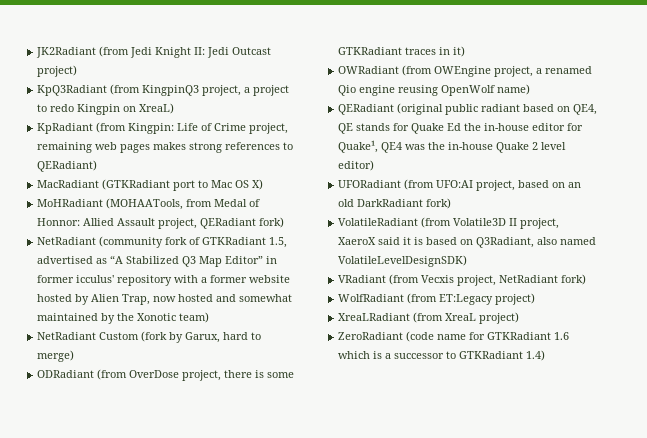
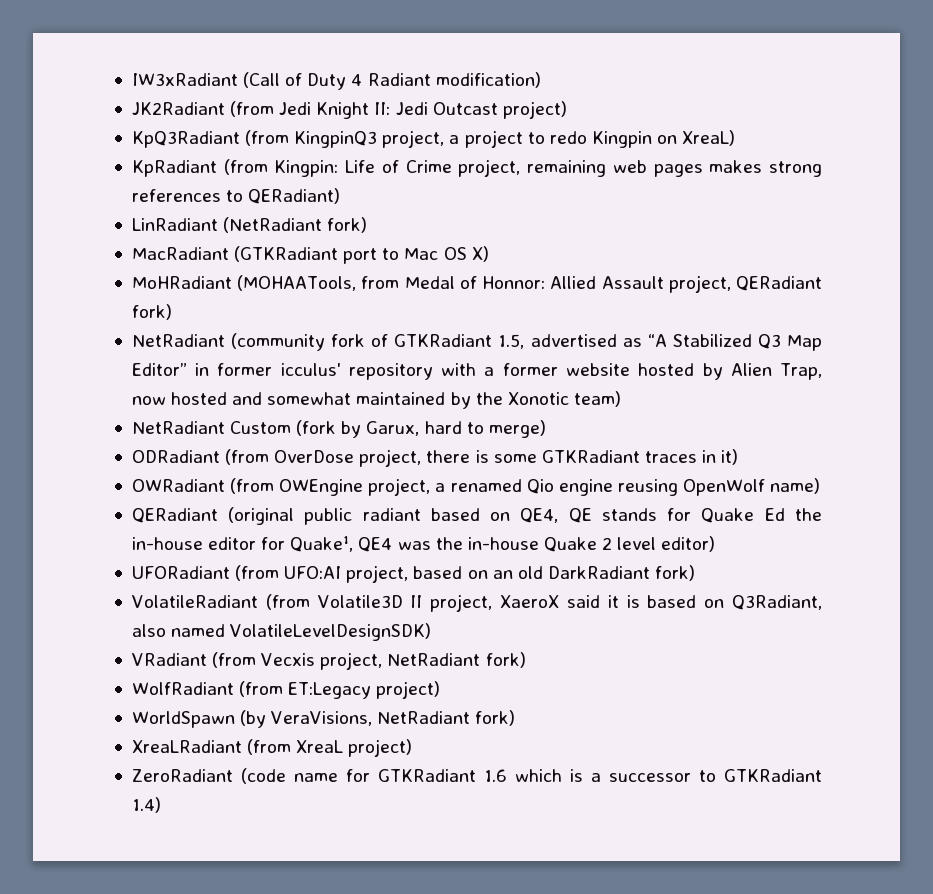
+ IW3xRadiant (Call of Duty 4 Radiant modification)
+ LinRadiant (NetRadiant fork)
+ WorldSpawn (by VeraVisions, NetRadiant fork)

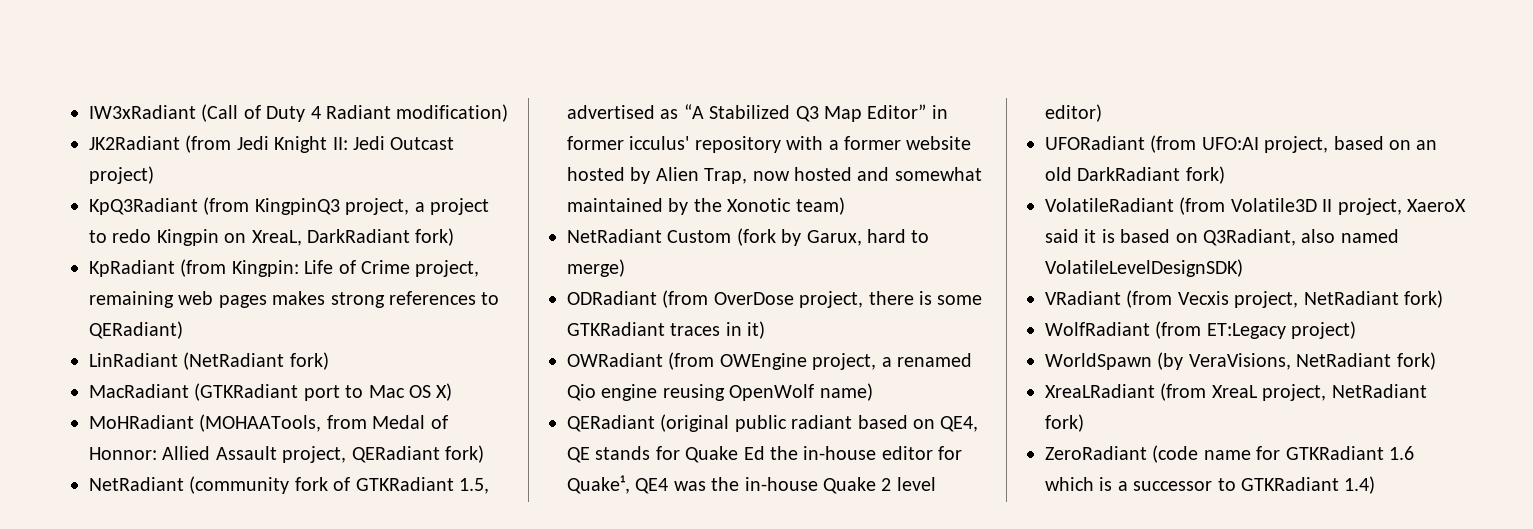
- KpQ3Radiant (from KingpinQ3 project, a project to redo Kingpin on XreaL)
+ KpQ3Radiant (from KingpinQ3 project, a project to redo Kingpin on XreaL, DarkRadiant fork)
- XreaLRadiant (from XreaL project)
+ XreaLRadiant (from XreaL project, NetRadiant fork)

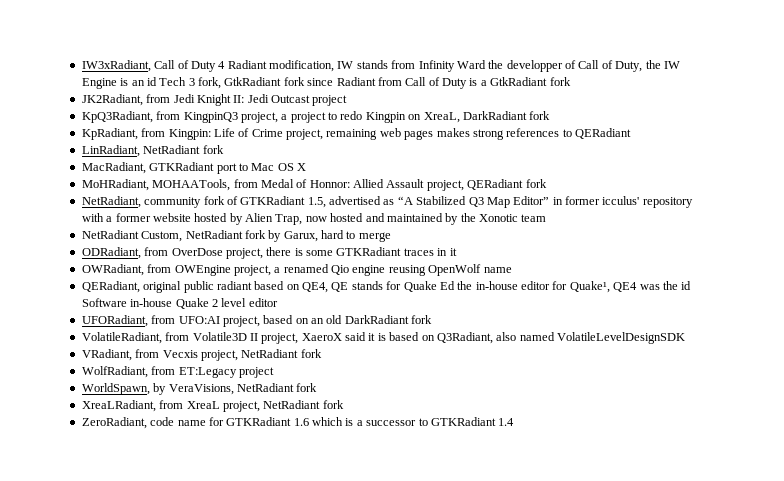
- IW3xRadiant (Call of Duty 4 Radiant modification)
- JK2Radiant (from Jedi Knight II:
+ IW3xRadiant, Call of Duty 4 Radiant modification, IW stands from Infinity Ward the developper of Call of Duty, the IW Engine is an id Tech 3 fork, GtkRadiant fork since Radiant from Call of Duty is a GtkRadiant fork
+ JK2Radiant, from Jedi Knight II:
- Jedi Outcast project)
- KpQ3Radiant (from KingpinQ3 project, a project to redo Kingpin on XreaL, DarkRadiant fork)
- KpRadiant (from Kingpin:
+ Jedi Outcast project
+ KpQ3Radiant, from KingpinQ3 project, a project to redo Kingpin on XreaL, DarkRadiant fork
+ KpRadiant, from Kingpin:
- Life of Crime project, remaining web pages makes strong references to QERadiant)
- LinRadiant (NetRadiant fork)
- MacRadiant (GTKRadiant port to Mac OS X)
- MoHRadiant (MOHAATools, from Medal of Honnor:
+ Life of Crime project, remaining web pages makes strong references to QERadiant
+ LinRadiant, NetRadiant fork
+ MacRadiant, GTKRadiant port to Mac OS X
+ MoHRadiant, MOHAATools, from Medal of Honnor:
- Allied Assault project, QERadiant fork)
- NetRadiant (community fork of GTKRadiant 1.5, advertised as “A Stabilized Q3 Map Editor” in former icculus' repository with a former website hosted by Alien Trap, now hosted and somewhat maintained by the Xonotic team)
- NetRadiant Custom (fork by Garux, hard to merge)
- ODRadiant (from OverDose project, there is some GTKRadiant traces in it)
- OWRadiant (from OWEngine project, a renamed Qio engine reusing OpenWolf name)
- QERadiant (original public radiant based on QE4, QE stands for Quake Ed the in-house editor for Quake¹, QE4 was the in-house Quake 2 level editor)
- UFORadiant (from UFO:AI project, based on an old DarkRadiant fork)
- VolatileRadiant (from Volatile3D II project, XaeroX said it is based on Q3Radiant, also named VolatileLevelDesignSDK)
- VRadiant (from Vecxis project, NetRadiant fork)
- WolfRadiant (from ET:Legacy project)
- WorldSpawn (by VeraVisions, NetRadiant fork)
- XreaLRadiant (from XreaL project, NetRadiant fork)
- ZeroRadiant (code name for GTKRadiant 1.6 which is a successor to GTKRadiant 1.4)
+ Allied Assault project, QERadiant fork
+ NetRadiant, community fork of GTKRadiant 1.5, advertised as “A Stabilized Q3 Map Editor” in former icculus' repository with a former website hosted by Alien Trap, now hosted and maintained by the Xonotic team
+ NetRadiant Custom, NetRadiant fork by Garux, hard to merge
+ ODRadiant, from OverDose project, there is some GTKRadiant traces in it
+ OWRadiant, from OWEngine project, a renamed Qio engine reusing OpenWolf name
+ QERadiant, original public radiant based on QE4, QE stands for Quake Ed the in-house editor for Quake¹, QE4 was the id Software in-house Quake 2 level editor
+ UFORadiant, from UFO:AI project, based on an old DarkRadiant fork
+ VolatileRadiant, from Volatile3D II project, XaeroX said it is based on Q3Radiant, also named VolatileLevelDesignSDK
+ VRadiant, from Vecxis project, NetRadiant fork
+ WolfRadiant, from ET:Legacy project
+ WorldSpawn, by VeraVisions, NetRadiant fork
+ XreaLRadiant, from XreaL project, NetRadiant fork
+ ZeroRadiant, code name for GTKRadiant 1.6 which is a successor to GTKRadiant 1.4

